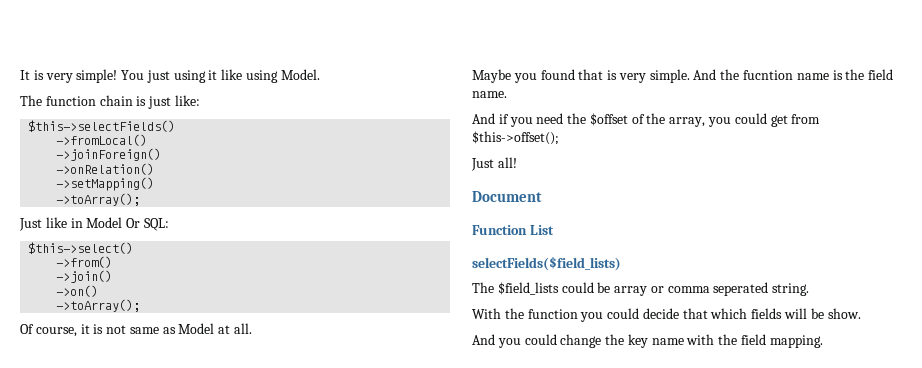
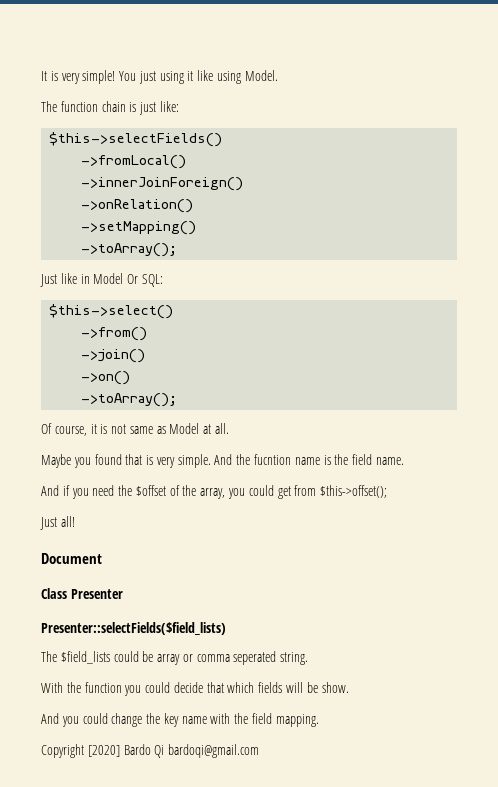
- ->joinForeign()
+ ->innerJoinForeign()
- Function List
- selectFields($field_lists)
+ Class Presenter
+ Presenter::selectFields($field_lists)
+ Copyright [2020] Bardo Qi bardoqi@gmail.com

